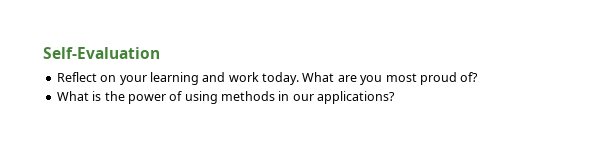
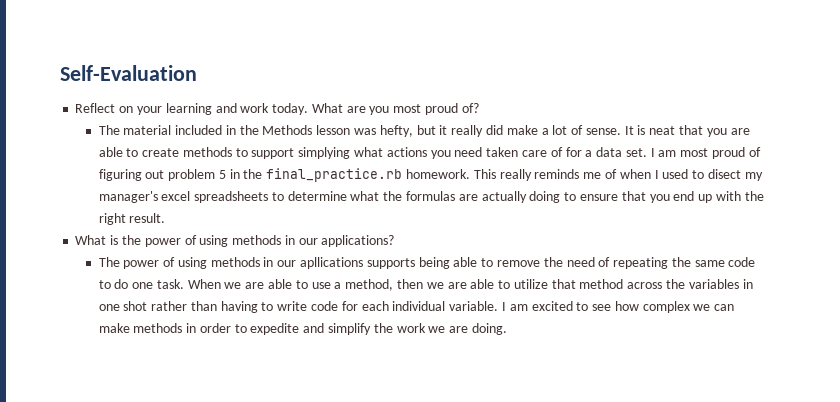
+ The material included in the Methods lesson was hefty, but it really did make a lot of sense. It is neat that you are able to create methods to support simplying what actions you need taken care of for a data set. I am most proud of figuring out problem 5 in the final_practice.rb homework. This really reminds me of when I used to disect my manager's excel spreadsheets to determine what the formulas are actually doing to ensure that you end up with the right result.
+ The power of using methods in our apllications supports being able to remove the need of repeating the same code to do one task. When we are able to use a method, then we are able to utilize that method across the variables in one shot rather than having to write code for each individual variable. I am excited to see how complex we can make methods in order to expedite and simplify the work we are doing.

